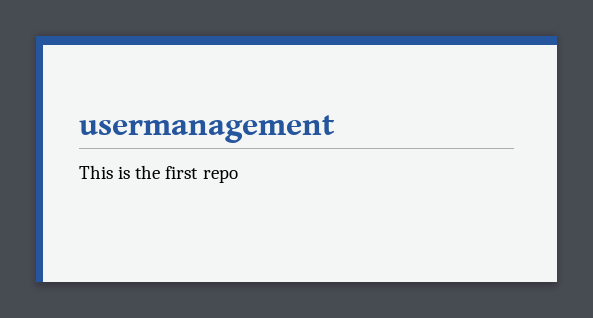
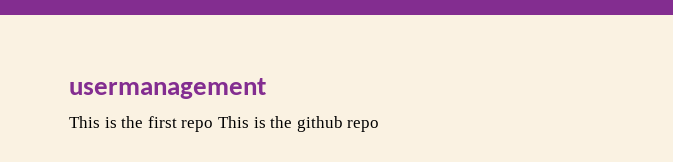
- This is the first repo
+ This is the first repo This is the github repo

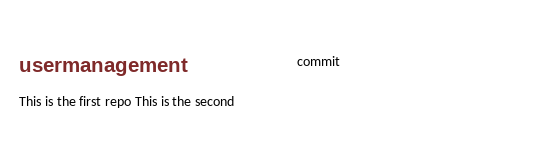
- This is the first repo This is the github repo
+ This is the first repo This is the second commit

